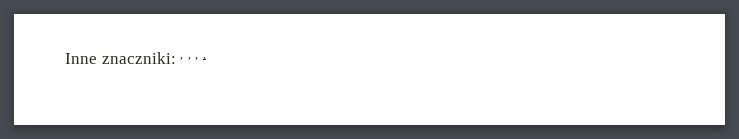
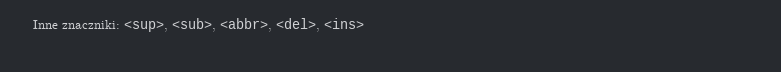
- Inne znaczniki: , , , ,
+ Inne znaczniki: <sup>, <sub>, <abbr>, <del>, <ins>

